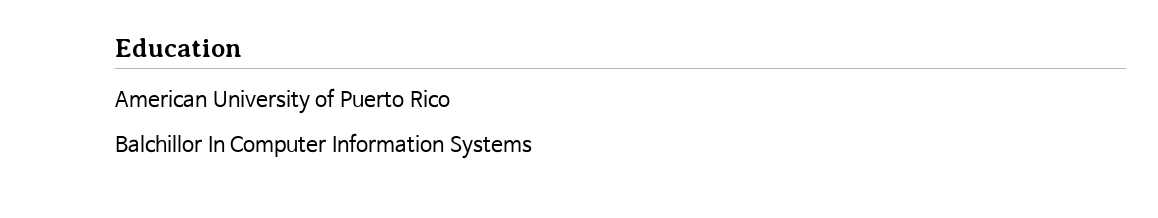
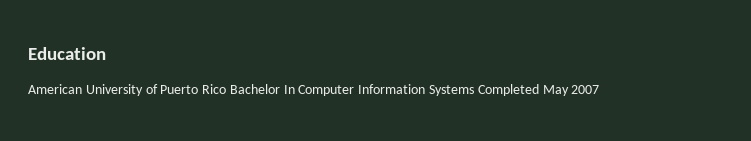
- American University of Puerto Rico
- Balchillor In Computer Information Systems
+ American University of Puerto Rico Bachelor In Computer Information Systems Completed May 2007

